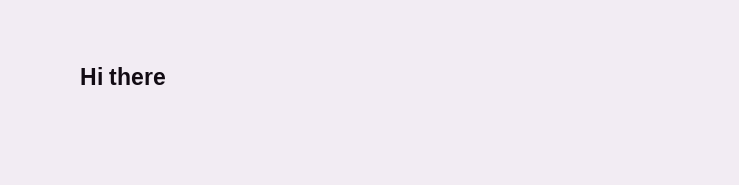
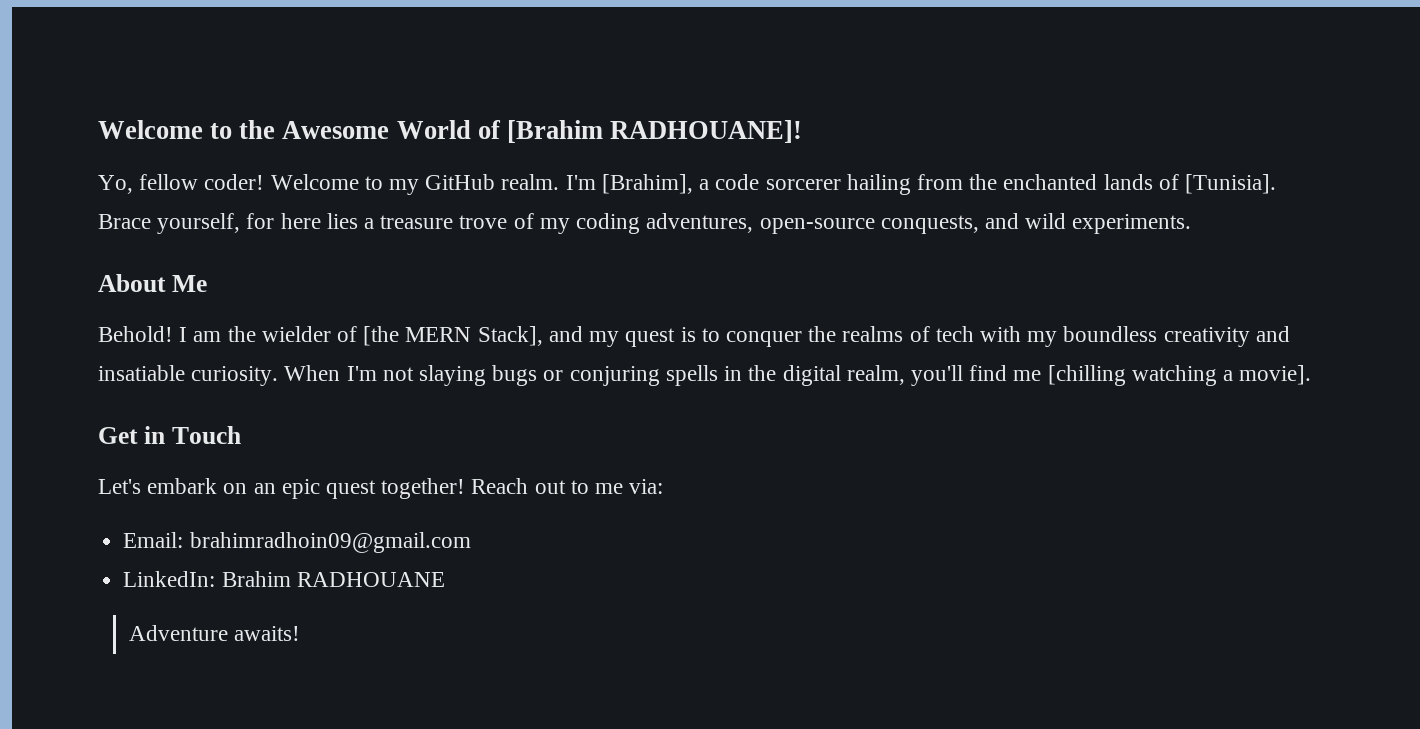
- Hi there
+ Welcome to the Awesome World of [Brahim RADHOUANE]!
+ Yo, fellow coder! Welcome to my GitHub realm. I'm [Brahim], a code sorcerer hailing from the enchanted lands of [Tunisia]. Brace yourself, for here lies a treasure trove of my coding adventures, open-source conquests, and wild experiments.
+ About Me
+ Behold! I am the wielder of [the MERN Stack], and my quest is to conquer the realms of tech with my boundless creativity and insatiable curiosity. When I'm not slaying bugs or conjuring spells in the digital realm, you'll find me [chilling watching a movie].
+ Get in Touch
+ Let's embark on an epic quest together! Reach out to me via:
+ Email: brahimradhoin09@gmail.com
+ LinkedIn: Brahim RADHOUANE
+ Adventure awaits!

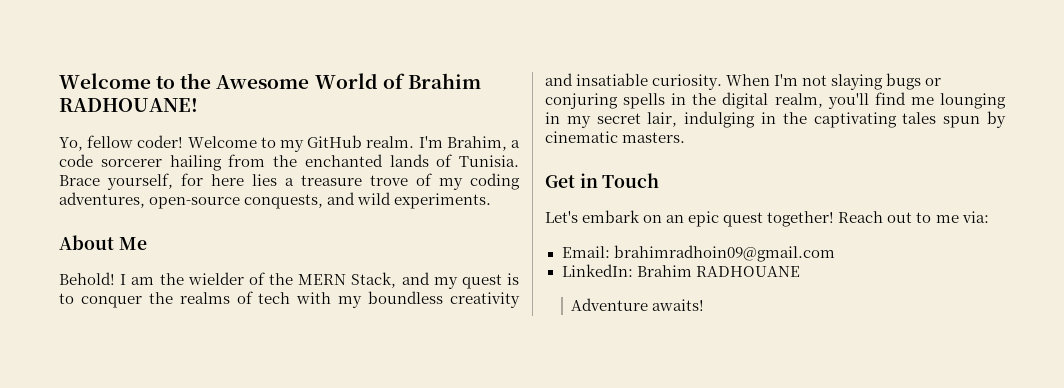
- Welcome to the Awesome World of [Brahim RADHOUANE]!
+ Welcome to the Awesome World of Brahim RADHOUANE!
- I'm [Brahim], a code sorcerer hailing from the enchanted lands of [Tunisia].
+ I'm Brahim, a code sorcerer hailing from the enchanted lands of Tunisia.
- I am the wielder of [the MERN Stack], and my quest is to conquer the realms of tech with my boundless creativity and insatiable curiosity.
+ I am the wielder of the MERN Stack, and my quest is to conquer the realms of tech with my boundless creativity and insatiable curiosity.
- When I'm not slaying bugs or conjuring spells in the digital realm, you'll find me [chilling watching a movie].
+ When I'm not slaying bugs or conjuring spells in the digital realm, you'll find me lounging in my secret lair, indulging in the captivating tales spun by cinematic masters.

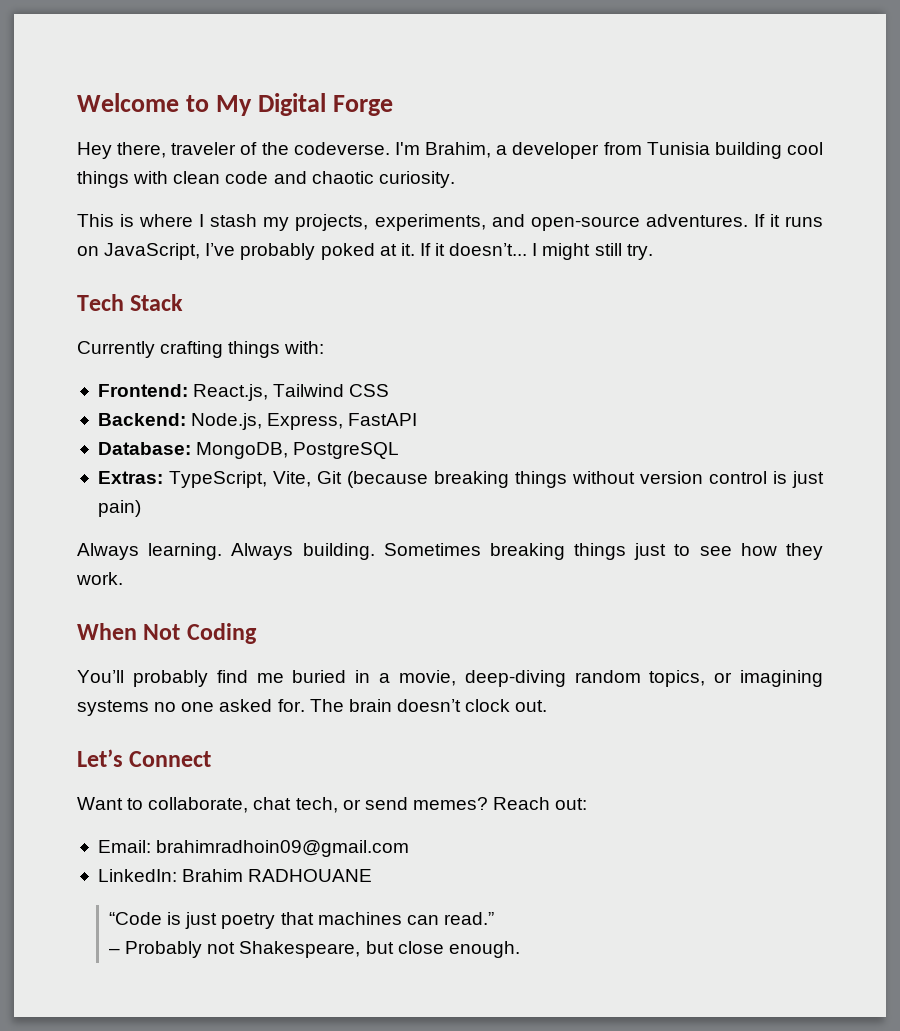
- Welcome to the Awesome World of Brahim RADHOUANE!
- Yo, fellow coder! Welcome to my GitHub realm. I'm Brahim, a code sorcerer hailing from the enchanted lands of Tunisia. Brace yourself, for here lies a treasure trove of my coding adventures, open-source conquests, and wild experiments.
- About Me
- Behold! I am the wielder of the MERN Stack, and my quest is to conquer the realms of tech with my boundless creativity and insatiable curiosity. When I'm not slaying bugs or conjuring spells in the digital realm, you'll find me lounging in my secret lair, indulging in the captivating tales spun by cinematic masters.
- Get in Touch
- Let's embark on an epic quest together! Reach out to me via:
+ Welcome to My Digital Forge
+ Hey there, traveler of the codeverse. I'm Brahim, a developer from Tunisia building cool things with clean code and chaotic curiosity.
+ This is where I stash my projects, experiments, and open-source adventures. If it runs on JavaScript, I’ve probably poked at it. If it doesn’t... I might still try.
+ Tech Stack
+ Currently crafting things with:
+ Frontend: React.js, Tailwind CSS
+ Backend: Node.js, Express, FastAPI
+ Database: MongoDB, PostgreSQL
+ Extras: TypeScript, Vite, Git (because breaking things without version control is just pain)
+ Always learning. Always building. Sometimes breaking things just to see how they work.
+ When Not Coding
+ You’ll probably find me buried in a movie, deep-diving random topics, or imagining systems no one asked for. The brain doesn’t clock out.
+ Let’s Connect
+ Want to collaborate, chat tech, or send memes? Reach out:
- Adventure awaits!
+ “Code is just poetry that machines can read.”
+ – Probably not Shakespeare, but close enough.

